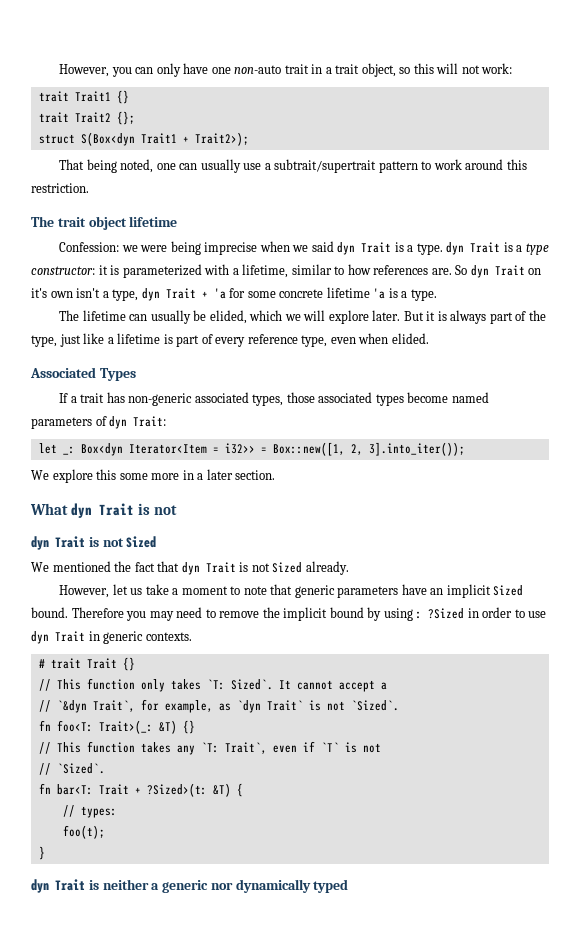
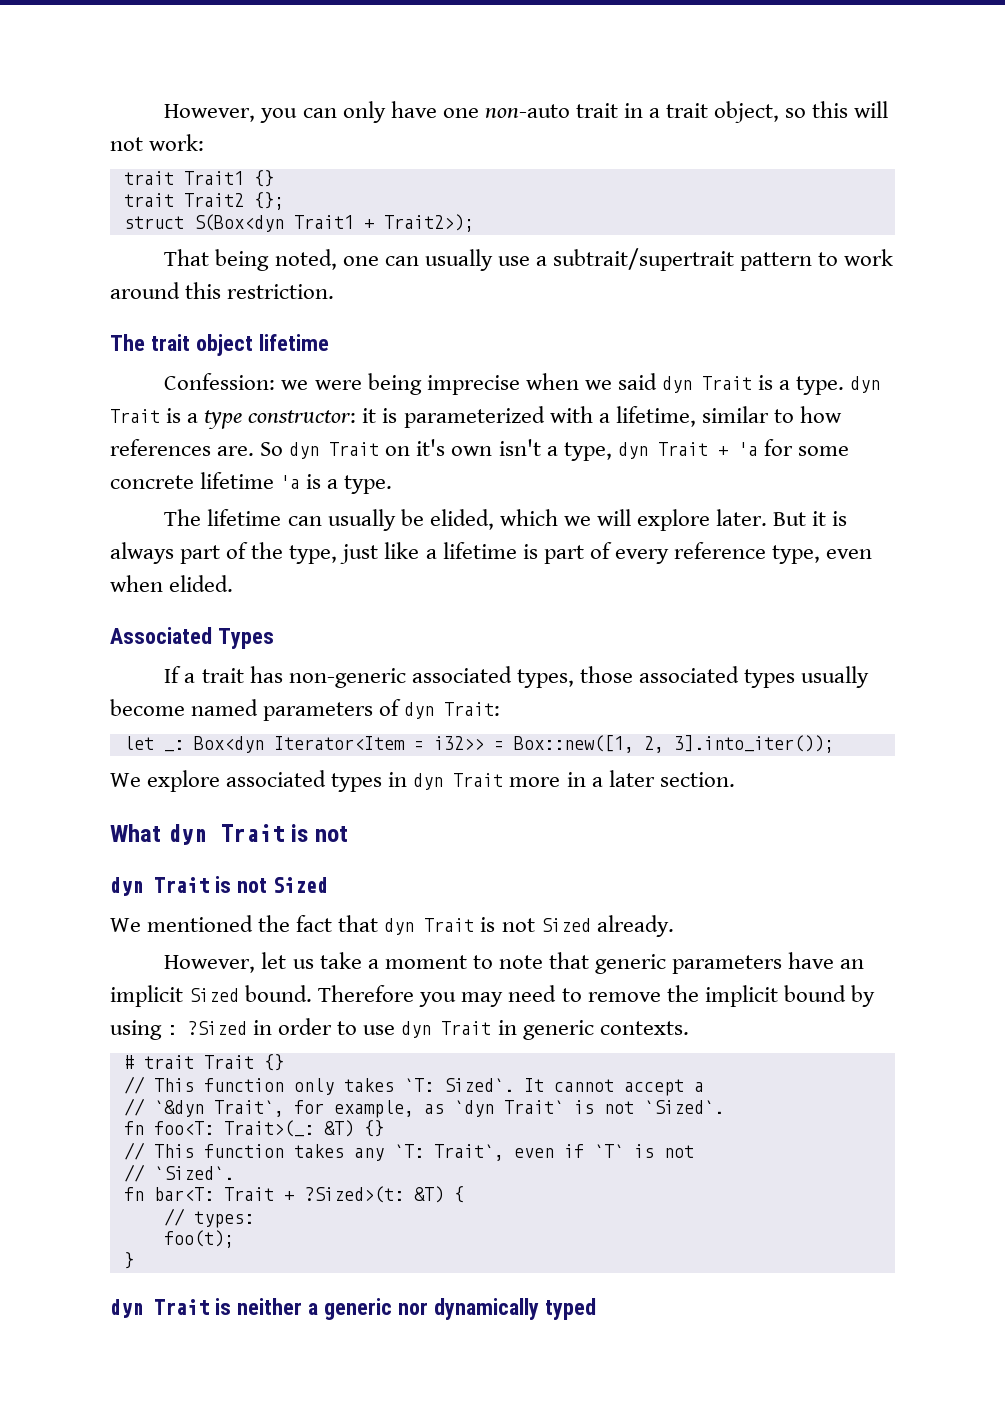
- If a trait has non-generic associated types, those associated types become named parameters of dyn Trait:
+ If a trait has non-generic associated types, those associated types usually become named parameters of dyn Trait:
- We explore this some more in a later section.
+ We explore associated types in dyn Trait more in a later section.

